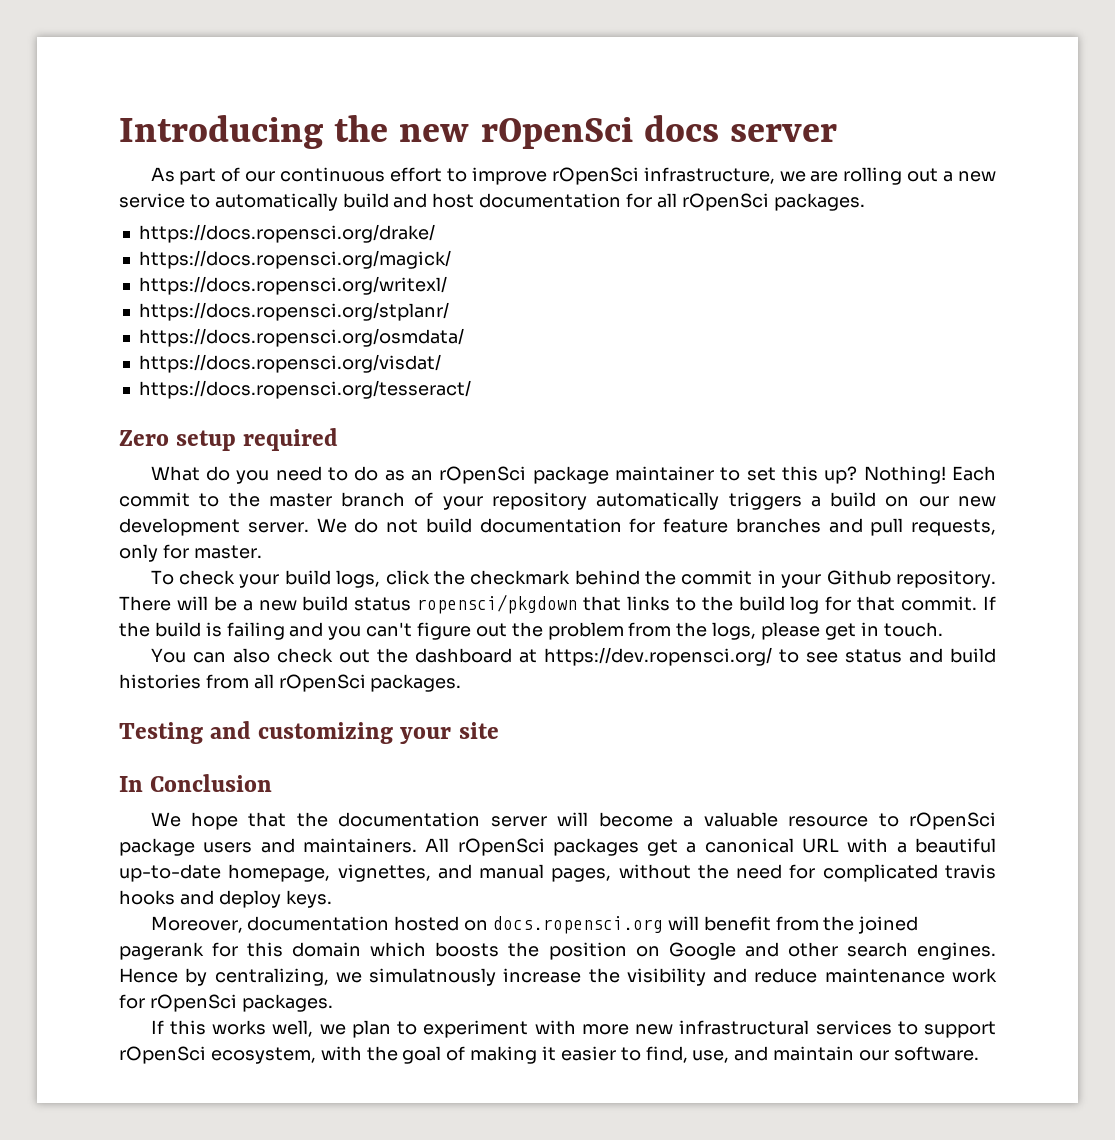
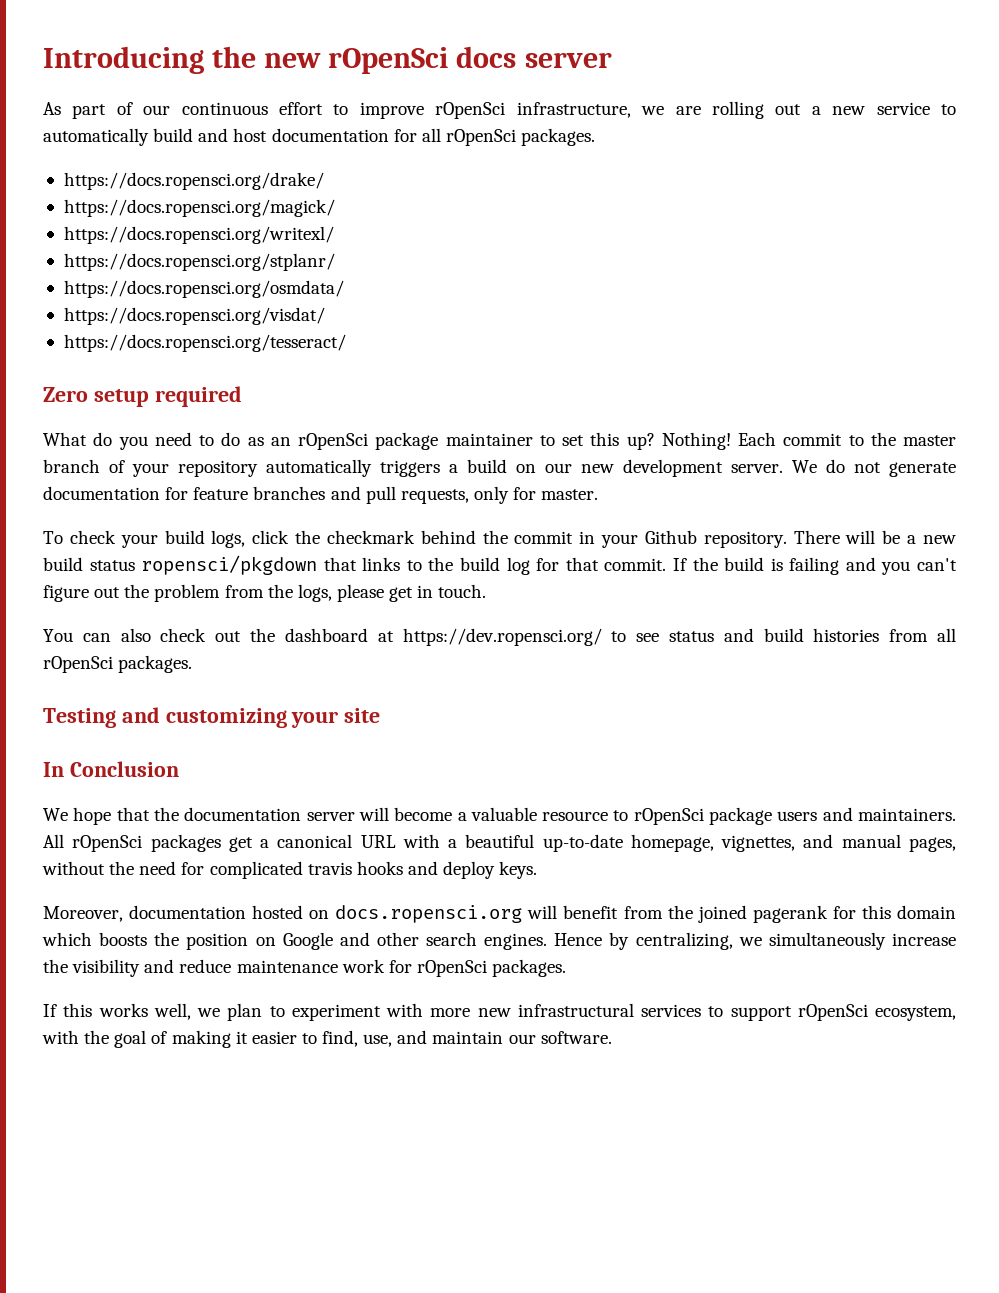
- We do not build documentation for feature branches and pull requests, only for master.
+ We do not generate documentation for feature branches and pull requests, only for master.
- Hence by centralizing, we simulatnously increase the visibility and reduce maintenance work for rOpenSci packages.
+ Hence by centralizing, we simultaneously increase the visibility and reduce maintenance work for rOpenSci packages.

